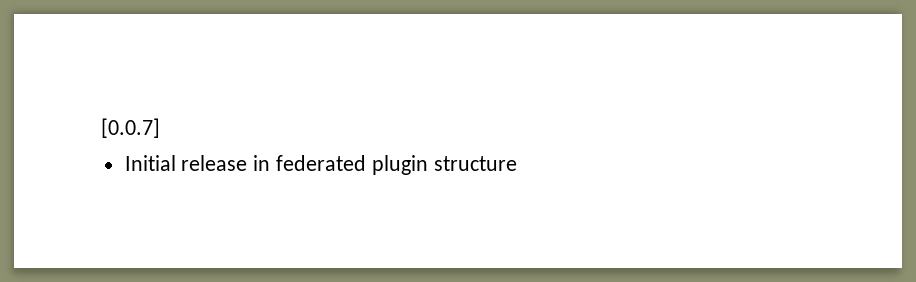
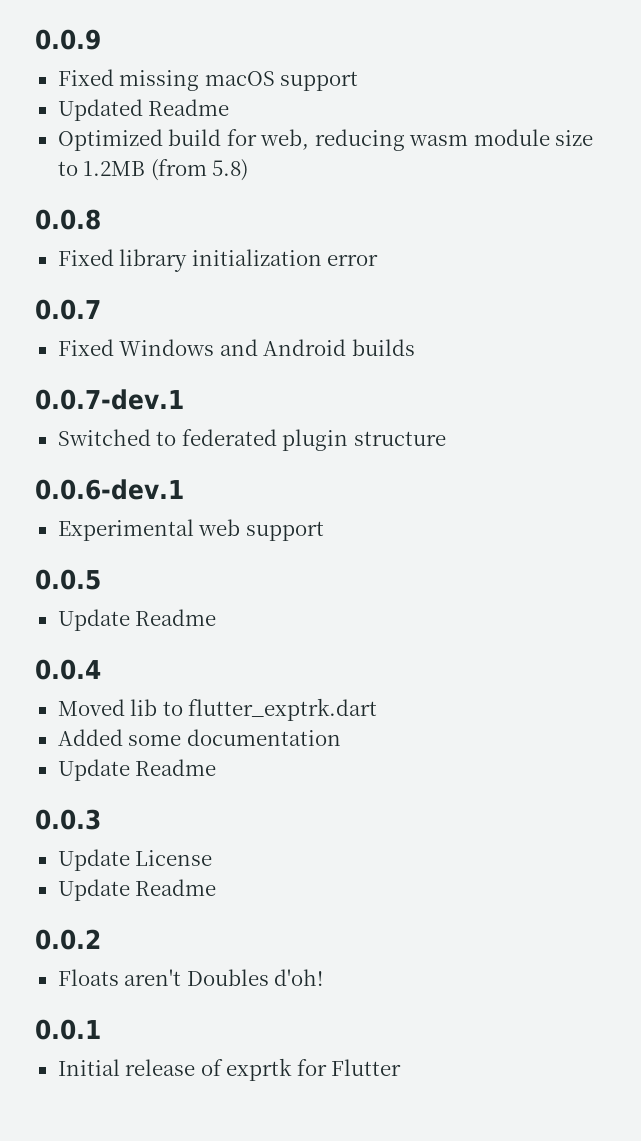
- [0.0.7]
- Initial release in federated plugin structure
+ 0.0.9
+ Fixed missing macOS support
+ Updated Readme
+ Optimized build for web, reducing wasm module size to 1.2MB (from 5.8)
+ 0.0.8
+ Fixed library initialization error
+ 0.0.7
+ Fixed Windows and Android builds
+ 0.0.7-dev.1
+ Switched to federated plugin structure
+ 0.0.6-dev.1
+ Experimental web support
+ 0.0.5
+ Update Readme
+ 0.0.4
+ Moved lib to flutter_exptrk.dart
+ Added some documentation
+ Update Readme
+ 0.0.3
+ Update License
+ Update Readme
+ 0.0.2
+ Floats aren't Doubles d'oh!
+ 0.0.1
+ Initial release of exprtk for Flutter

